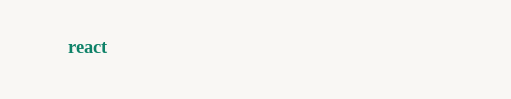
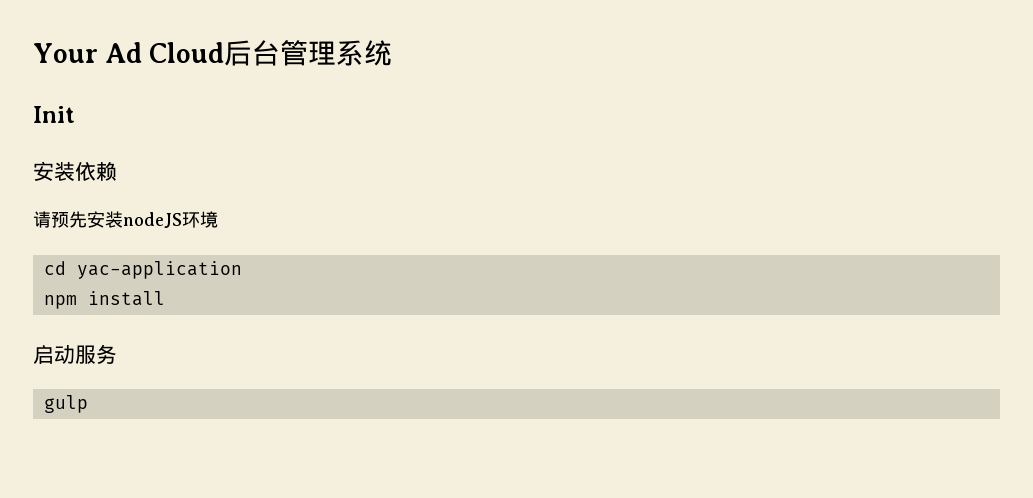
- react
+ Your Ad Cloud后台管理系统
+ Init
+ 安装依赖
+ 请预先安装nodeJS环境
+ cd yac-application
+ npm install
+ 启动服务
+ gulp

